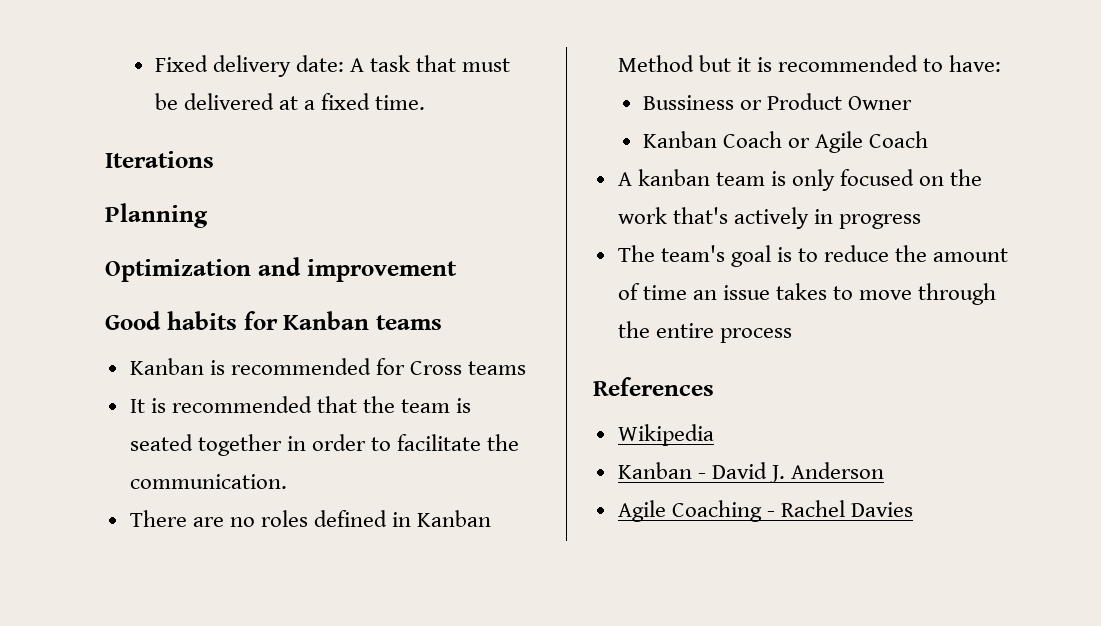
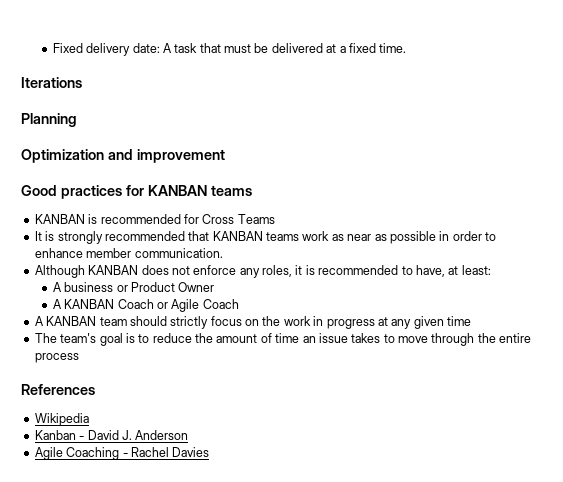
- Good habits for Kanban teams
- Kanban is recommended for Cross teams
+ Good practices for KANBAN teams
+ KANBAN is recommended for Cross Teams
- It is recommended that the team is seated together in order to facilitate the communication.
+ It is strongly recommended that KANBAN teams work as near as possible in order to enhance member communication.
- There are no roles defined in Kanban Method but it is recommended to have:
- Bussiness or Product Owner
+ Although KANBAN does not enforce any roles, it is recommended to have, at least:
+ A business or Product Owner
- Kanban Coach or Agile Coach
+ A KANBAN Coach or Agile Coach
- A kanban team is only focused on the work that's actively in progress
+ A KANBAN team should strictly focus on the work in progress at any given time

